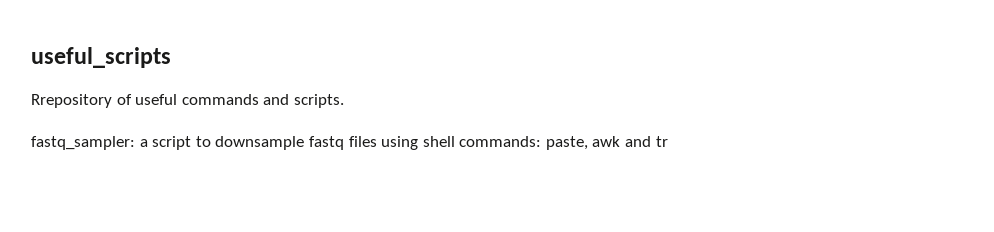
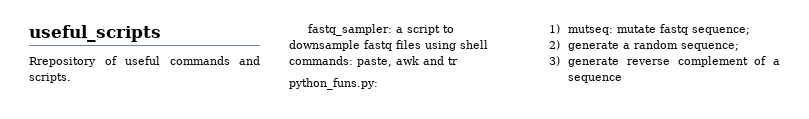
+ python_funs.py:
+ 1) mutseq: mutate fastq sequence;
+ 2) generate a random sequence;
+ 3) generate reverse complement of a sequence

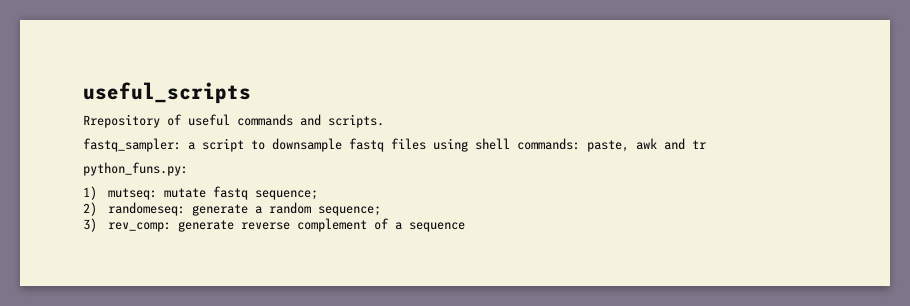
- 2) generate a random sequence;
+ 2) randomeseq: generate a random sequence;
- 3) generate reverse complement of a sequence
+ 3) rev_comp: generate reverse complement of a sequence

